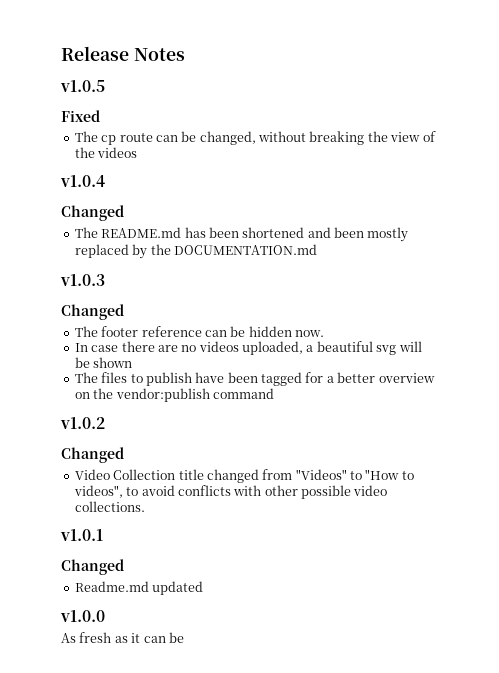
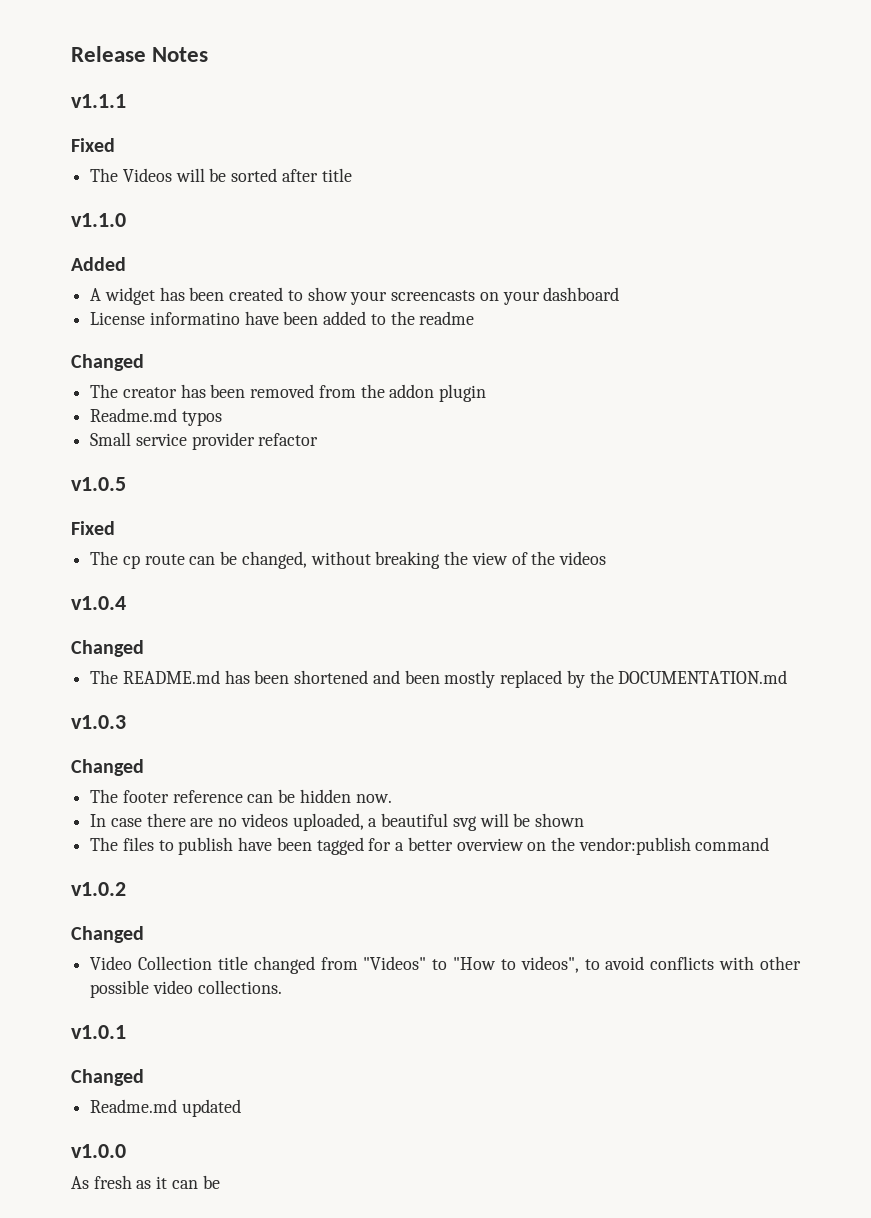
+ v1.1.1
+ Fixed
+ The Videos will be sorted after title
+ v1.1.0
+ Added
+ A widget has been created to show your screencasts on your dashboard
+ License informatino have been added to the readme
+ Changed
+ The creator has been removed from the addon plugin
+ Readme.md typos
+ Small service provider refactor

